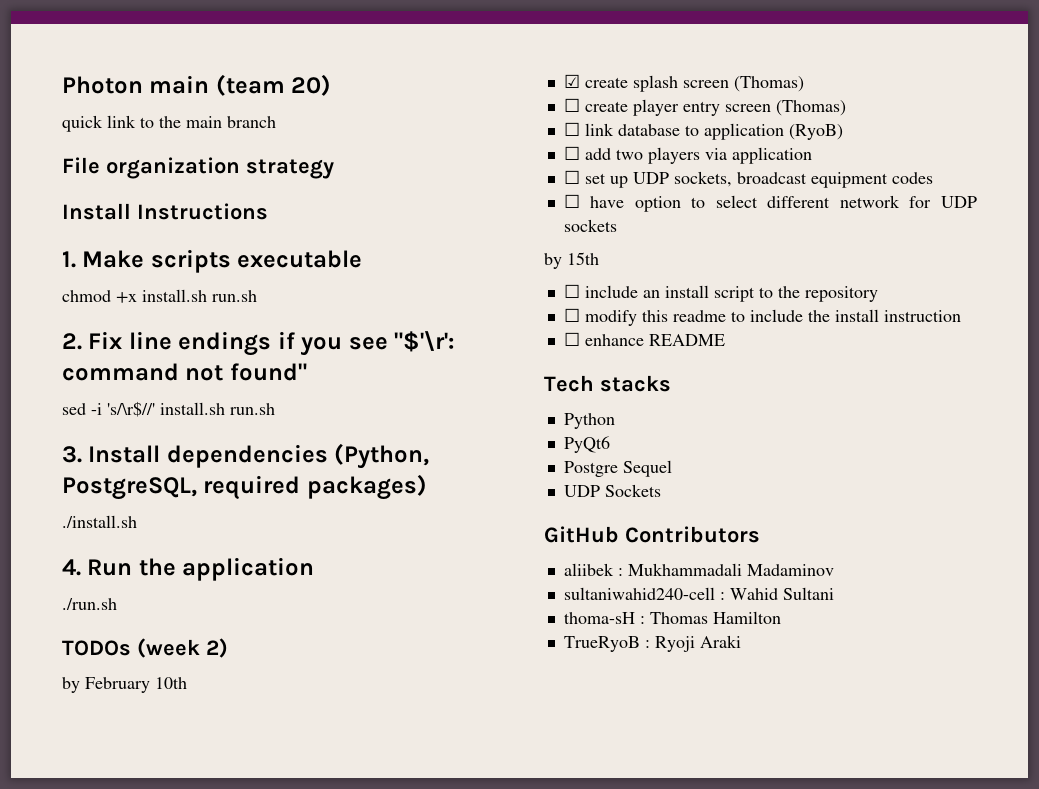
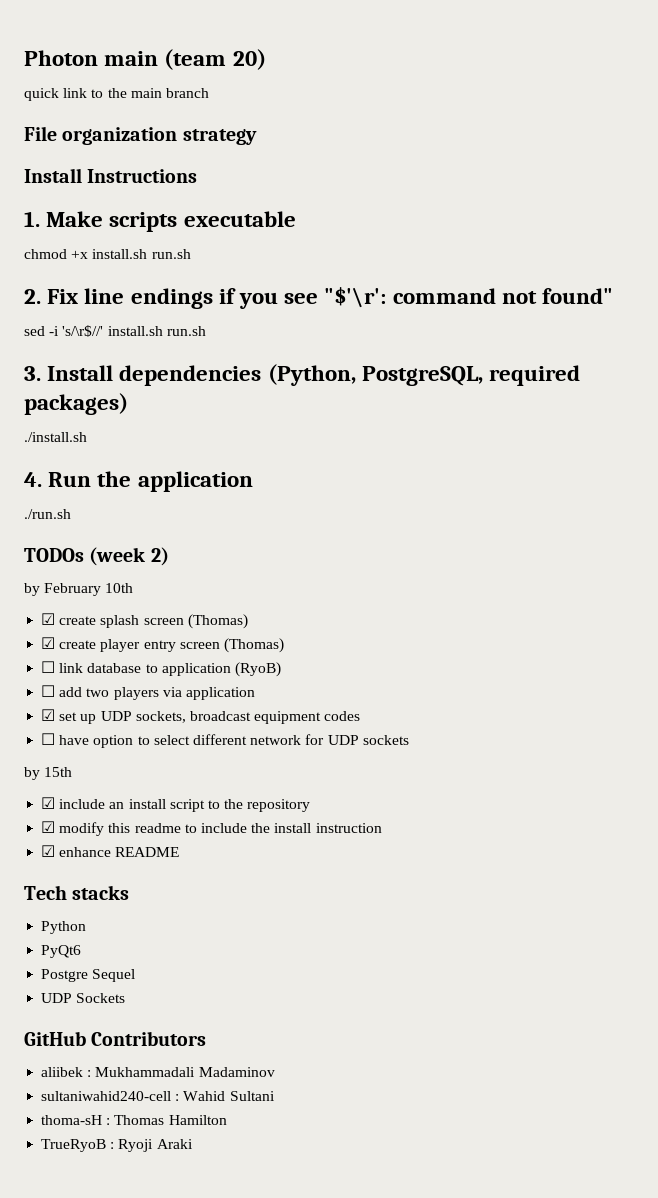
- ☐ create player entry screen (Thomas)
+ ☑ create player entry screen (Thomas)
- ☐ set up UDP sockets, broadcast equipment codes
+ ☑ set up UDP sockets, broadcast equipment codes
- ☐ include an install script to the repository
+ ☑ include an install script to the repository
- ☐ modify this readme to include the install instruction
+ ☑ modify this readme to include the install instruction
- ☐ enhance README
+ ☑ enhance README

